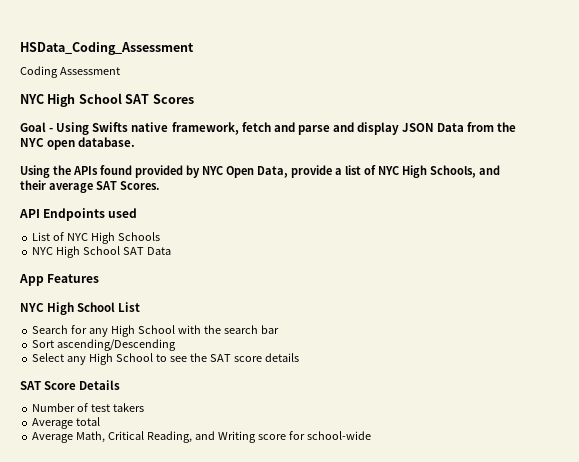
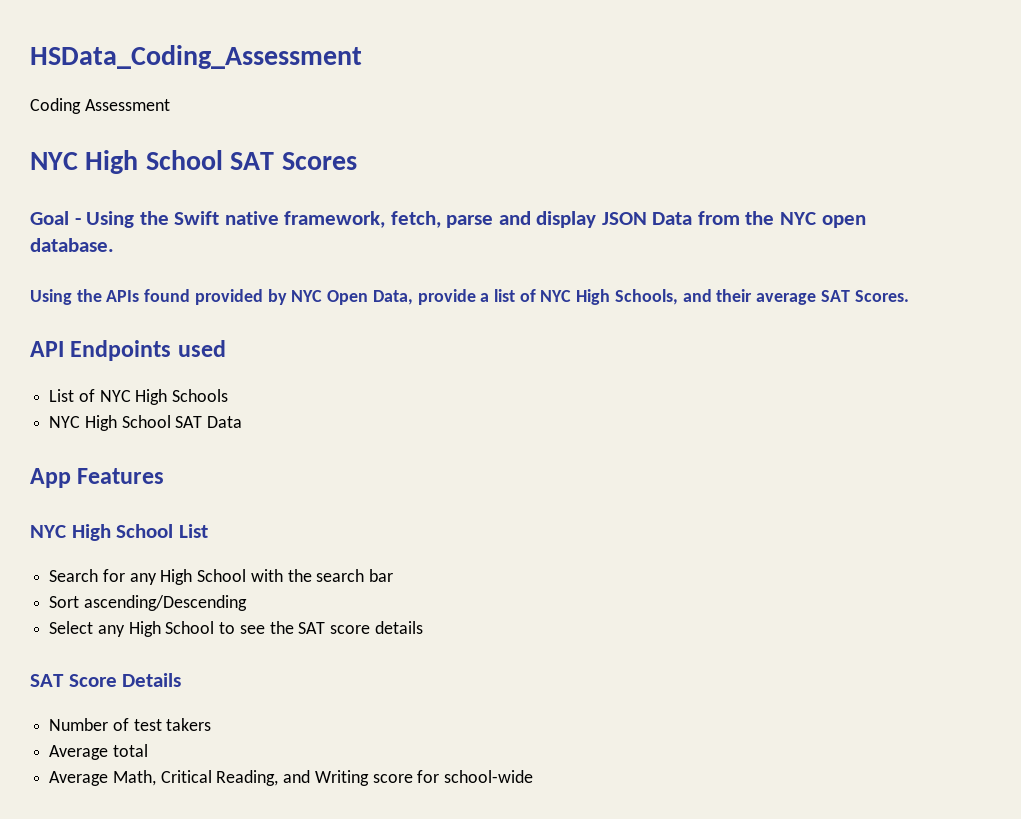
- Goal - Using Swifts native framework, fetch and parse and display JSON Data from the NYC open database.
+ Goal - Using the Swift native framework, fetch, parse and display JSON Data from the NYC open database.

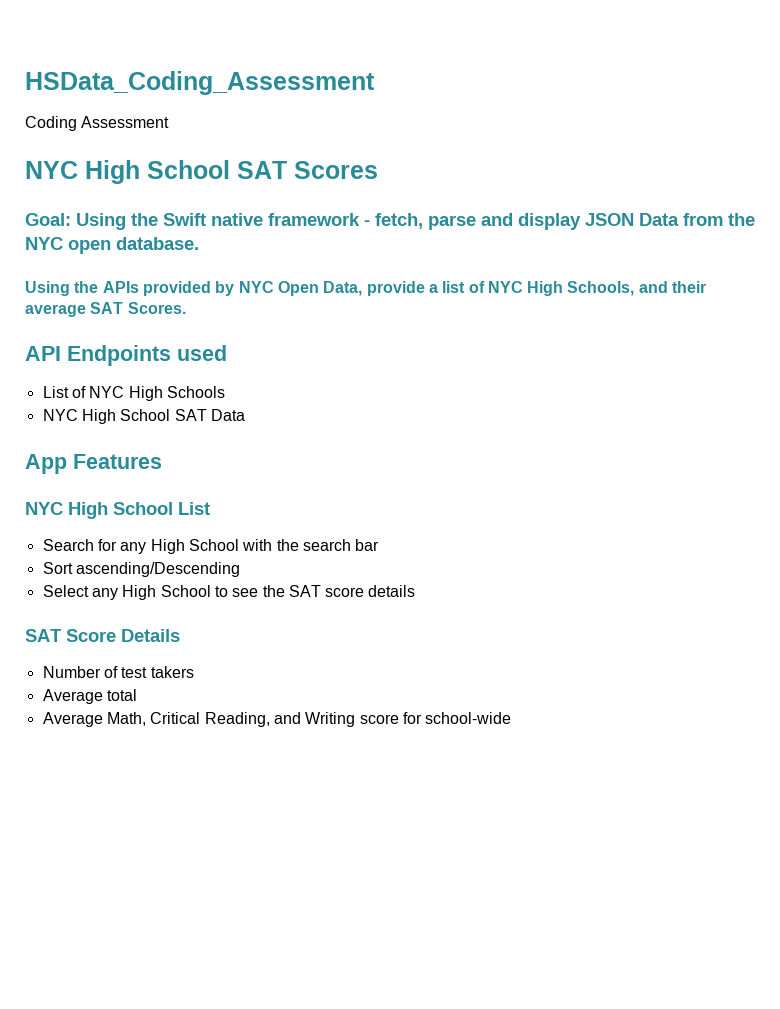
- Goal - Using the Swift native framework, fetch, parse and display JSON Data from the NYC open database.
+ Goal: Using the Swift native framework - fetch, parse and display JSON Data from the NYC open database.
- Using the APIs found provided by NYC Open Data, provide a list of NYC High Schools, and their average SAT Scores.
+ Using the APIs provided by NYC Open Data, provide a list of NYC High Schools, and their average SAT Scores.

